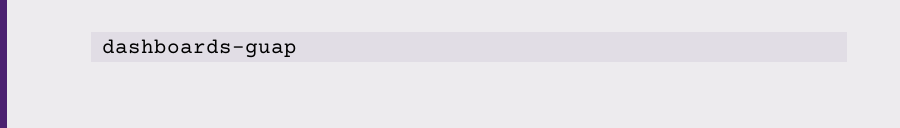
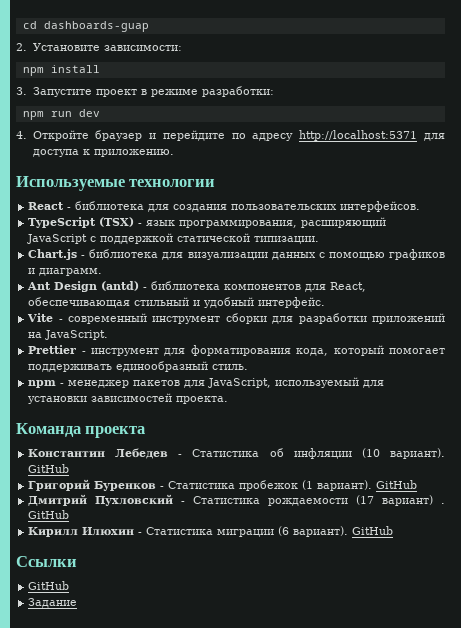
- dashboards-guap
+ cd dashboards-guap
+ 2. Установите зависимости:
+ npm install
+ 3. Запустите проект в режиме разработки:
+ npm run dev
+ 4. Откройте браузер и перейдите по адресу http://localhost:5371 для доступа к приложению.
+ Используемые технологии
+ React - библиотека для создания пользовательских интерфейсов.
+ TypeScript (TSX) - язык программирования, расширяющий JavaScript с поддержкой статической типизации.
+ Chart.js - библиотека для визуализации данных с помощью графиков и диаграмм.
+ Ant Design (antd) - библиотека компонентов для React, обеспечивающая стильный и удобный интерфейс.
+ Vite - современный инструмент сборки для разработки приложений на JavaScript.
+ Prettier - инструмент для форматирования кода, который помогает поддерживать единообразный стиль.
+ npm - менеджер пакетов для JavaScript, используемый для установки зависимостей проекта.
+ Команда проекта
+ Константин Лебедев - Статистика об инфляции (10 вариант). GitHub
+ Григорий Буренков - Статистика пробежок (1 вариант). GitHub
+ Дмитрий Пухловский - Статистика рождаемости (17 вариант) . GitHub
+ Кирилл Илюхин - Статистика миграции (6 вариант). GitHub
+ Ссылки
+ GitHub
+ Задание

